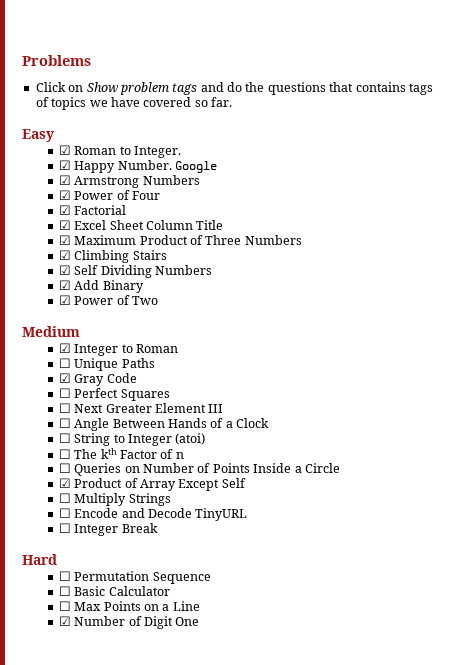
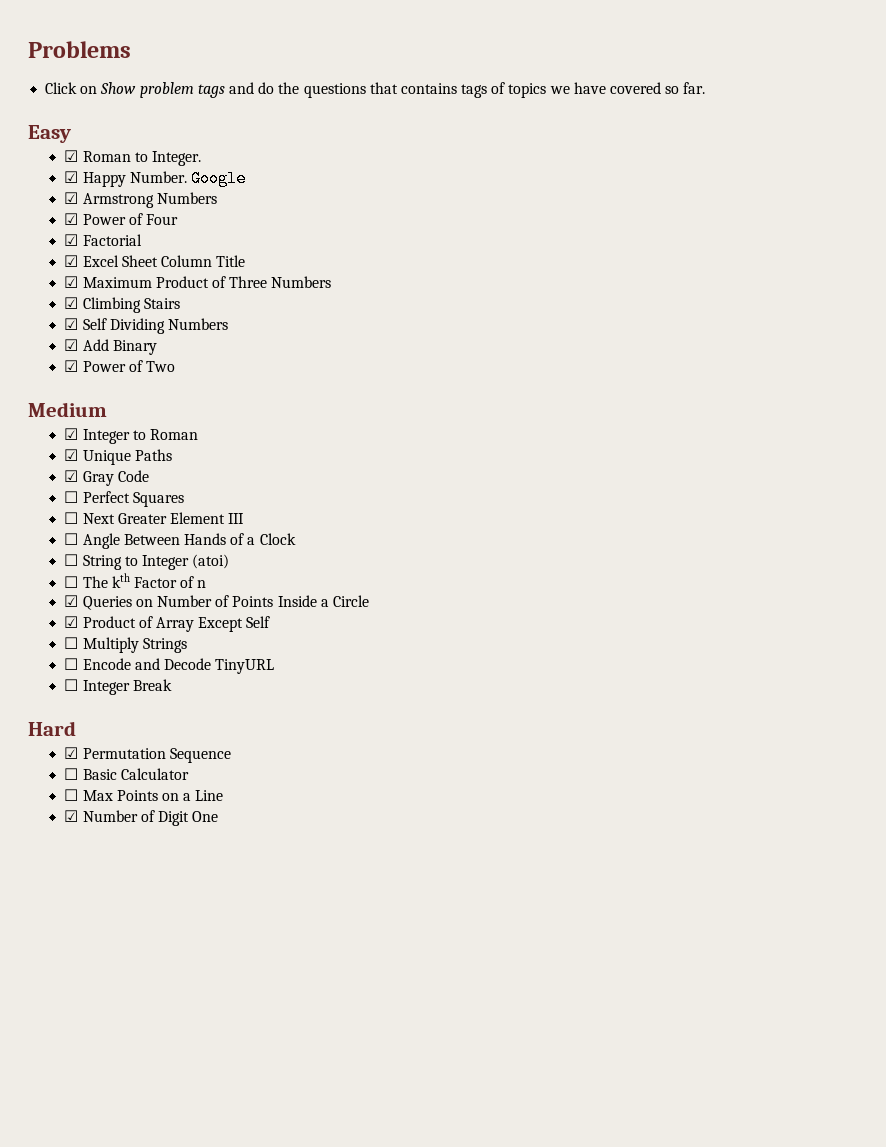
- ☐ Unique Paths
+ ☑ Unique Paths
- ☐ Queries on Number of Points Inside a Circle
+ ☑ Queries on Number of Points Inside a Circle
- ☐ Permutation Sequence
+ ☑ Permutation Sequence

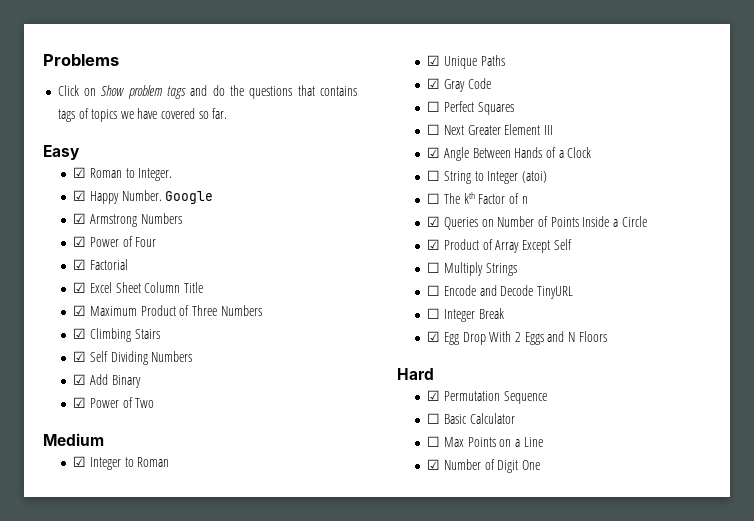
- ☐ Angle Between Hands of a Clock
+ ☑ Angle Between Hands of a Clock
+ ☑ Egg Drop With 2 Eggs and N Floors

